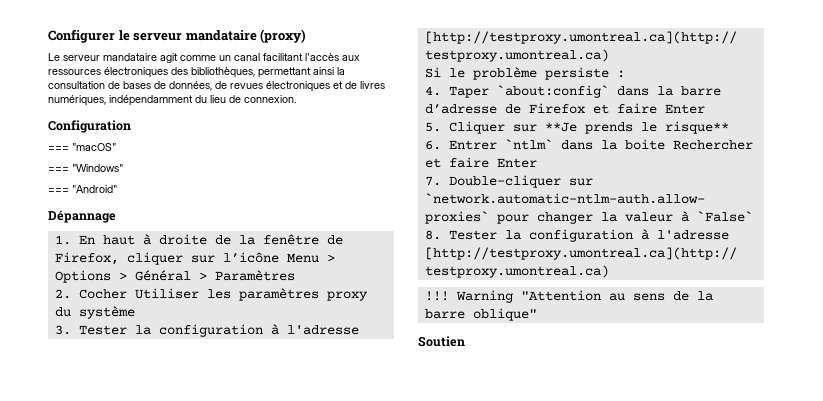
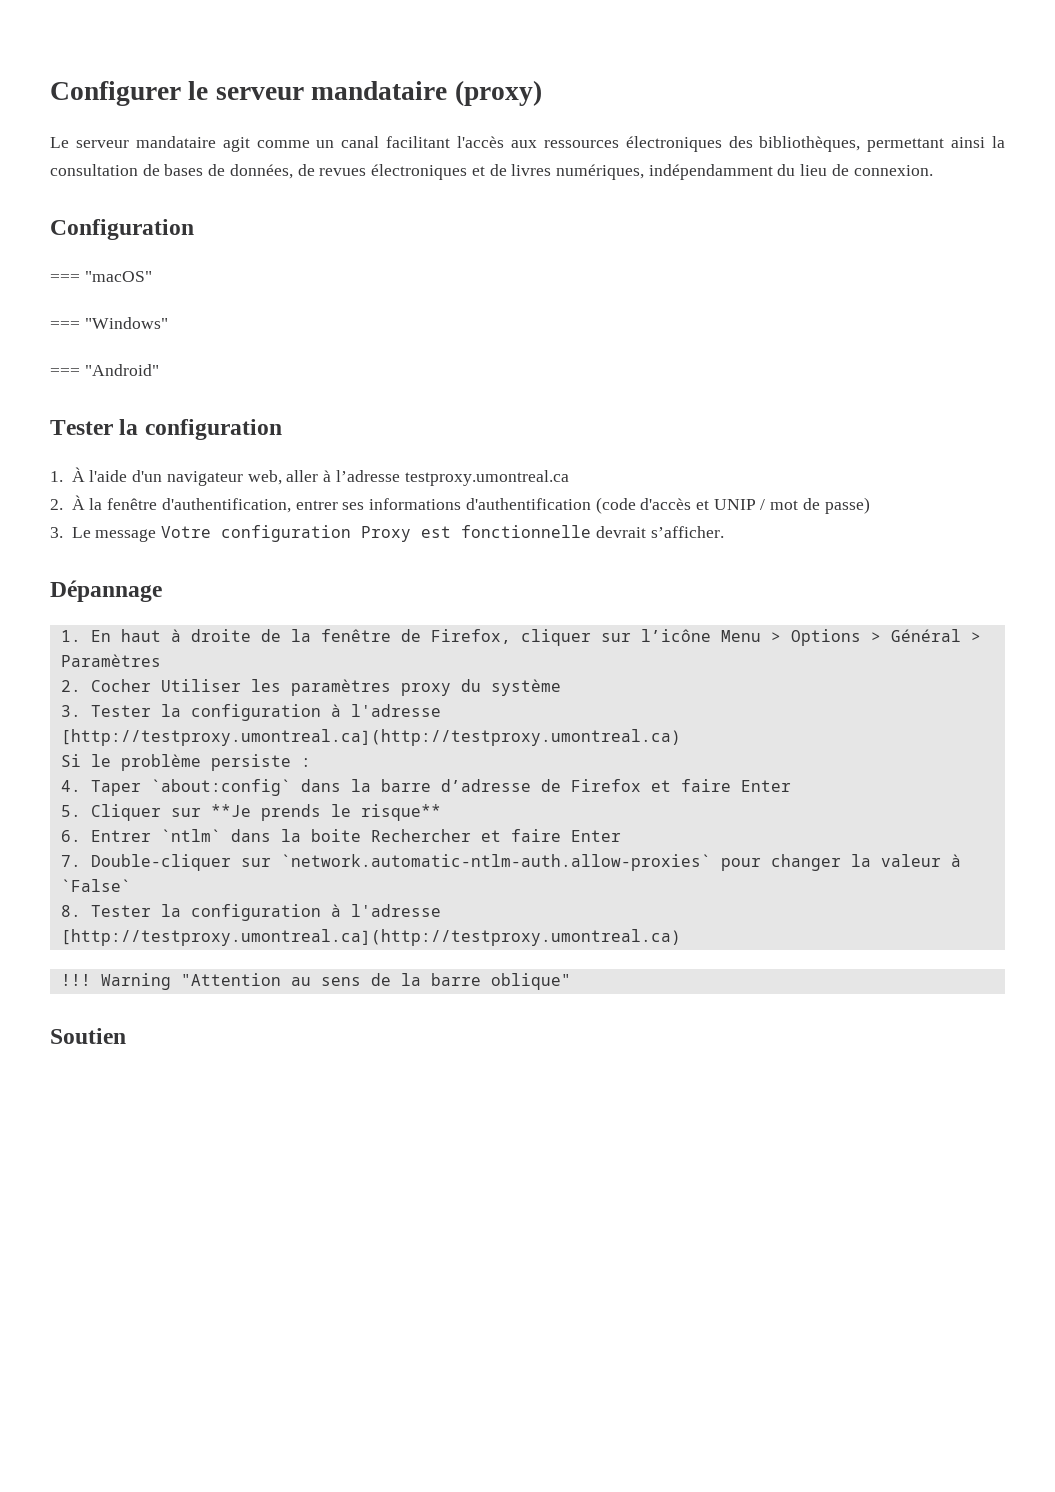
  === "Android"
+ Tester la configuration
+ 1. À l'aide d'un navigateur web, aller à l’adresse testproxy.umontreal.ca
+ 2. À la fenêtre d'authentification, entrer ses informations d'authentification (code d'accès et UNIP / mot de passe)
+ 3. Le message Votre configuration Proxy est fonctionnelle devrait s’afficher.

